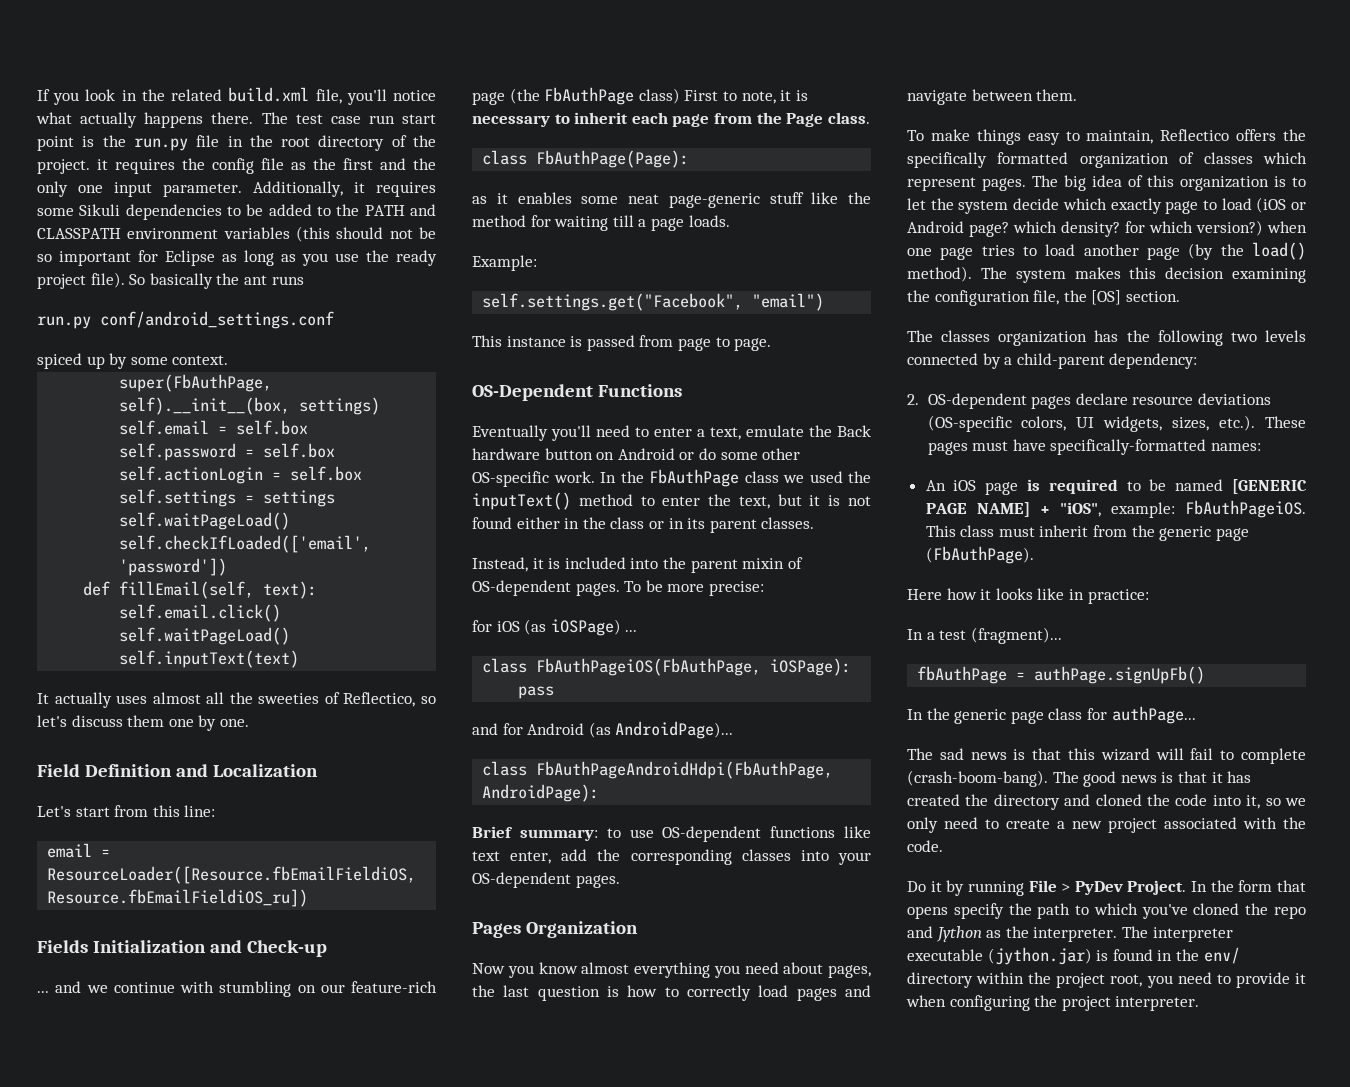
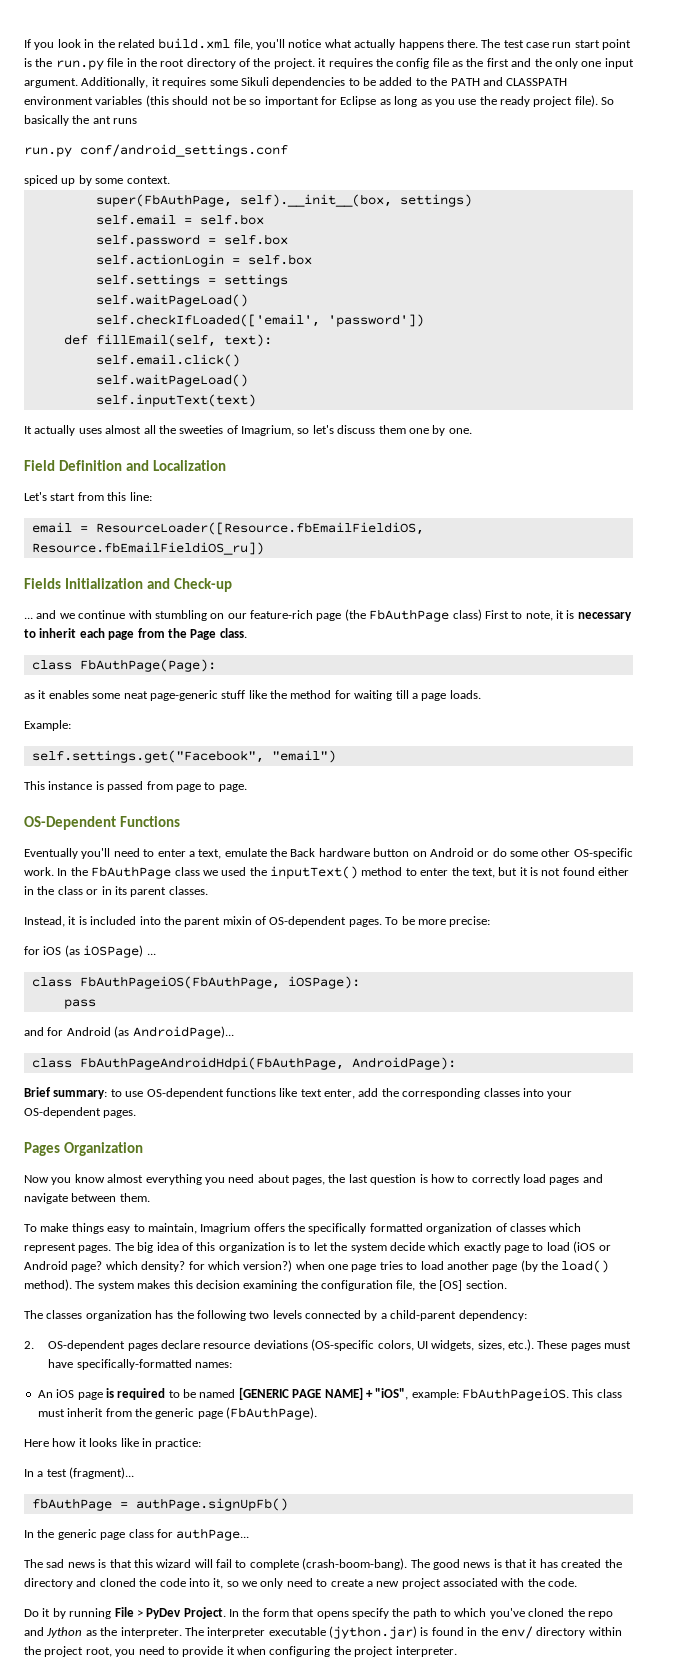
- The test case run start point is the run.py file in the root directory of the project. it requires the config file as the first and the only one input parameter.
+ The test case run start point is the run.py file in the root directory of the project. it requires the config file as the first and the only one input argument.
- It actually uses almost all the sweeties of Reflectico, so let's discuss them one by one.
+ It actually uses almost all the sweeties of Imagrium, so let's discuss them one by one.
- To make things easy to maintain, Reflectico offers the specifically formatted organization of classes which represent pages.
+ To make things easy to maintain, Imagrium offers the specifically formatted organization of classes which represent pages.

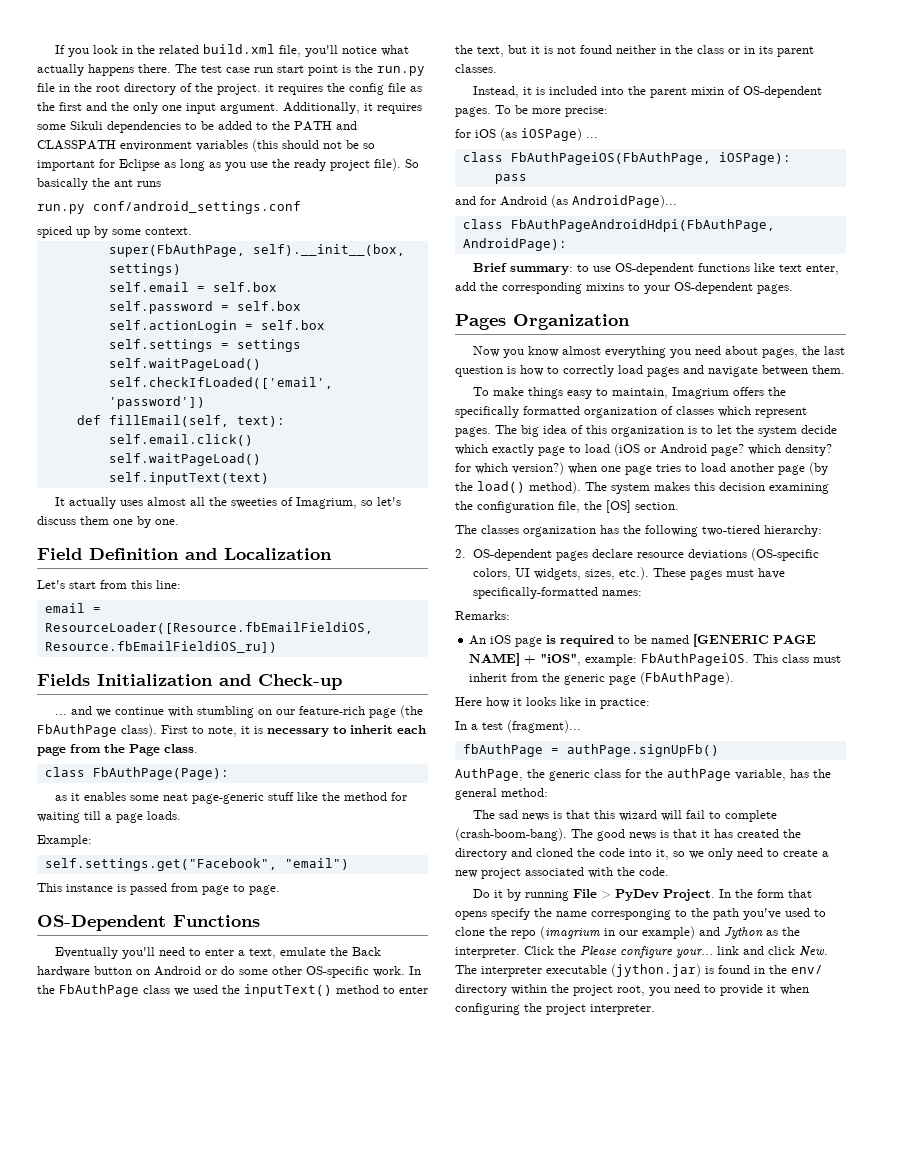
- ... and we continue with stumbling on our feature-rich page (the FbAuthPage class) First to note, it is necessary to inherit each page from the Page class.
+ ... and we continue with stumbling on our feature-rich page (the FbAuthPage class). First to note, it is necessary to inherit each page from the Page class.
- In the FbAuthPage class we used the inputText() method to enter the text, but it is not found either in the class or in its parent classes.
+ In the FbAuthPage class we used the inputText() method to enter the text, but it is not found neither in the class or in its parent classes.
- Brief summary: to use OS-dependent functions like text enter, add the corresponding classes into your OS-dependent pages.
+ Brief summary: to use OS-dependent functions like text enter, add the corresponding mixins to your OS-dependent pages.
- The classes organization has the following two levels connected by a child-parent dependency:
+ The classes organization has the following two-tiered hierarchy:
+ Remarks:
- In the generic page class for authPage...
+ AuthPage, the generic class for the authPage variable, has the general method:
- In the form that opens specify the path to which you've cloned the repo and Jython as the interpreter.
+ In the form that opens specify the name corresponging to the path you've used to clone the repo (imagrium in our example) and Jython as the interpreter.
- The interpreter executable (jython.jar) is found in the env/ directory within the project root, you need to provide it when configuring the project interpreter.
+ Click the Please configure your... link and click New. The interpreter executable (jython.jar) is found in the env/ directory within the project root, you need to provide it when configuring the project interpreter.

